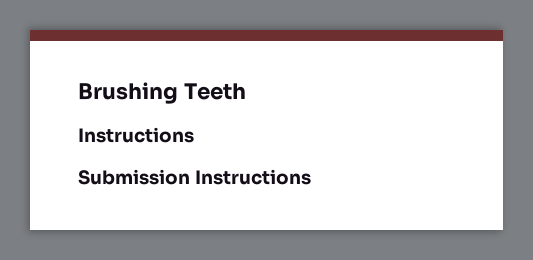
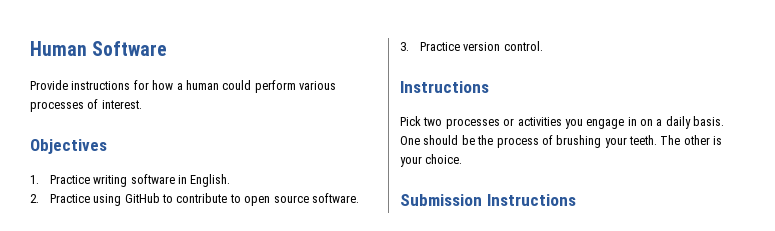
- Brushing Teeth
+ Human Software
+ Provide instructions for how a human could perform various processes of interest.
+ Objectives
+ 1. Practice writing software in English.
+ 2. Practice using GitHub to contribute to open source software.
+ 3. Practice version control.
  Instructions
+ Pick two processes or activities you engage in on a daily basis. One should be the process of brushing your teeth. The other is your choice.

